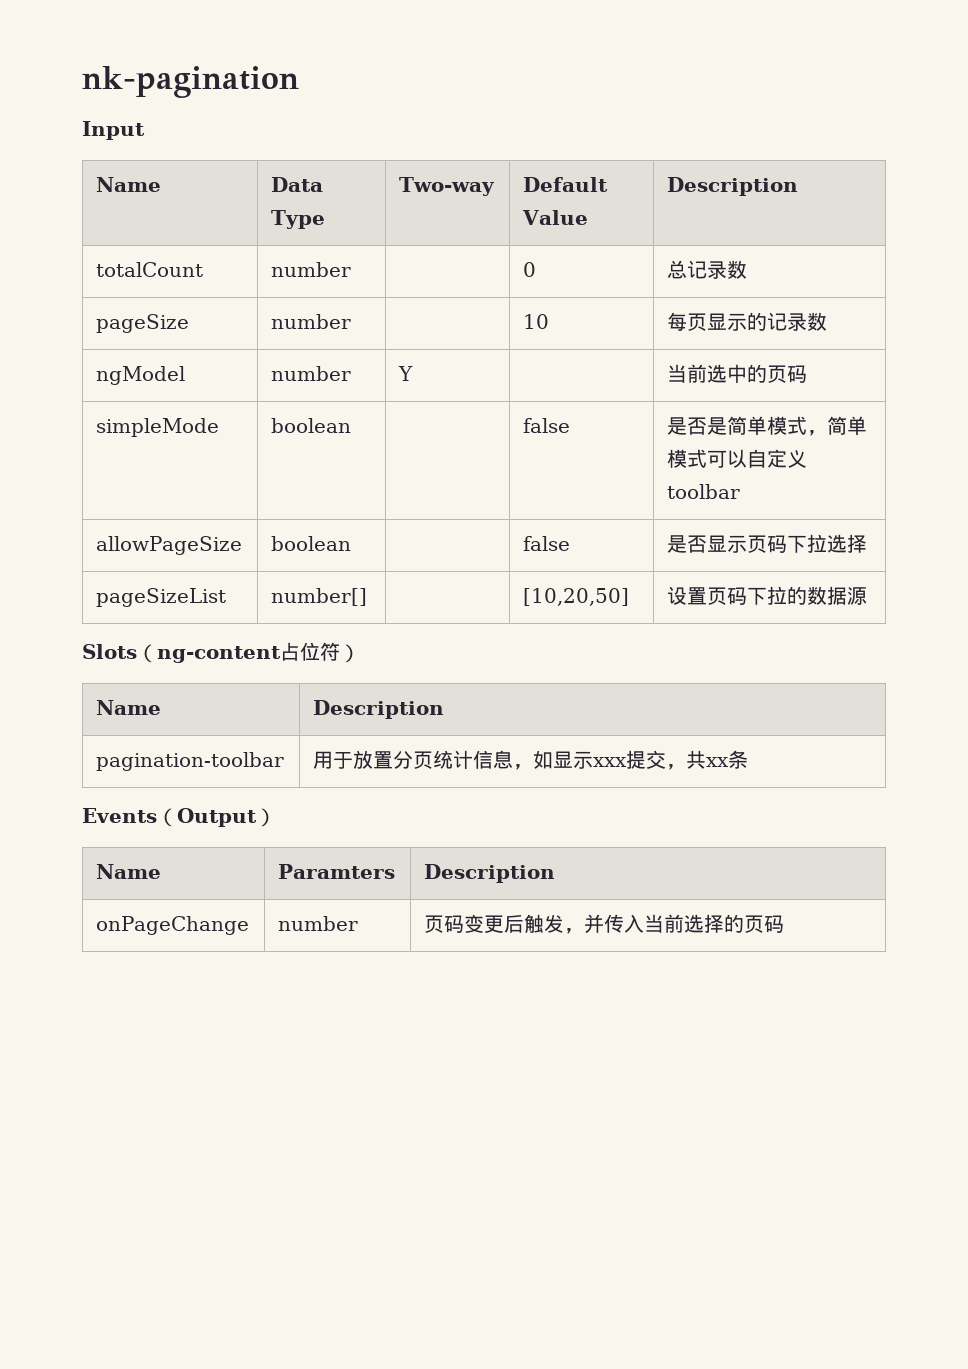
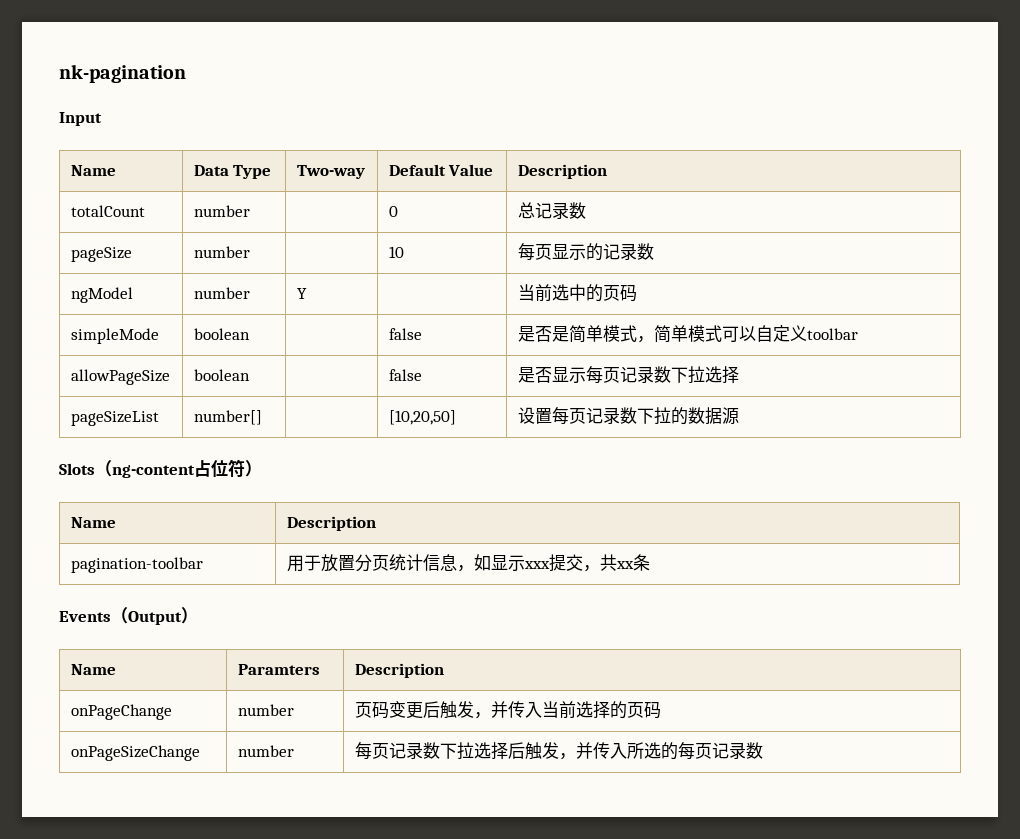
- allowPageSize | boolean | | false | 是否显示页码下拉选择
+ allowPageSize | boolean | | false | 是否显示每页记录数下拉选择
- pageSizeList | number[] | | [10,20,50] | 设置页码下拉的数据源
+ pageSizeList | number[] | | [10,20,50] | 设置每页记录数下拉的数据源
+ onPageSizeChange | number | 每页记录数下拉选择后触发，并传入所选的每页记录数

